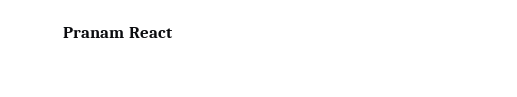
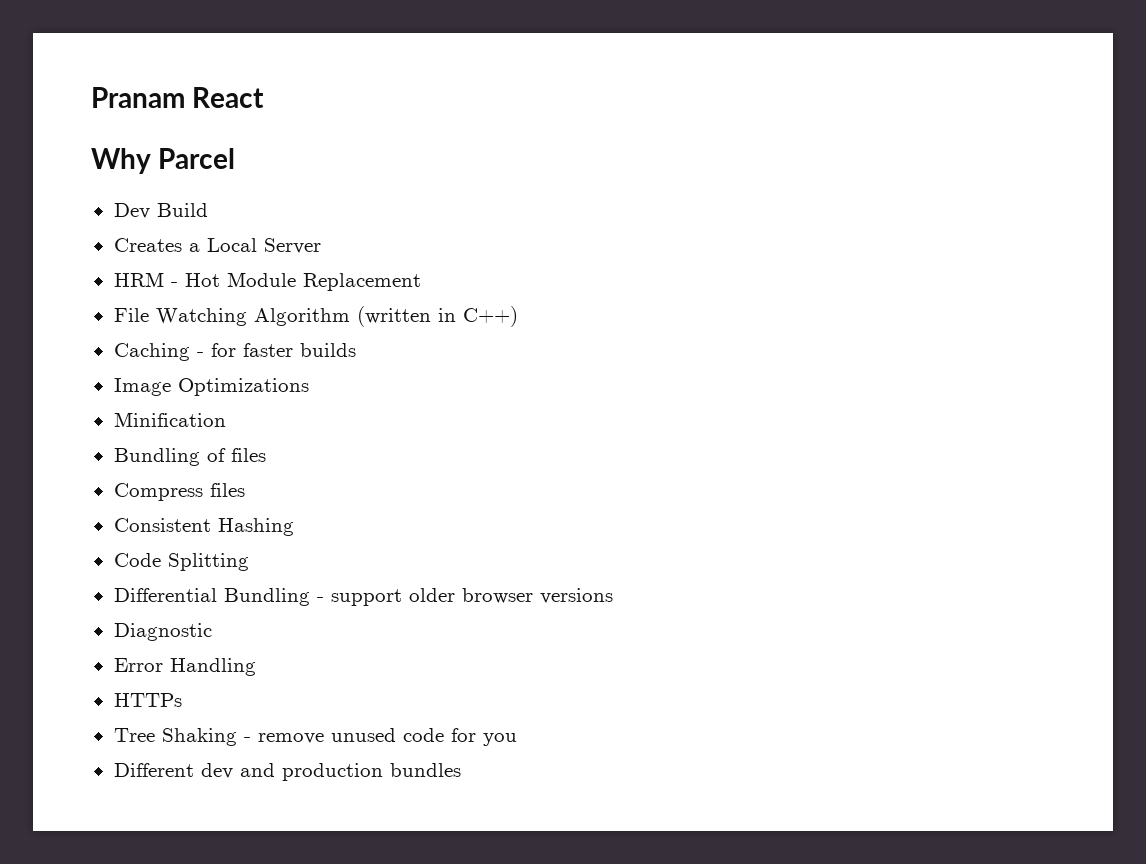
+ Why Parcel
+ Dev Build
+ Creates a Local Server
+ HRM - Hot Module Replacement
+ File Watching Algorithm (written in C++)
+ Caching - for faster builds
+ Image Optimizations
+ Minification
+ Bundling of files
+ Compress files
+ Consistent Hashing
+ Code Splitting
+ Differential Bundling - support older browser versions
+ Diagnostic
+ Error Handling
+ HTTPs
+ Tree Shaking - remove unused code for you
+ Different dev and production bundles

